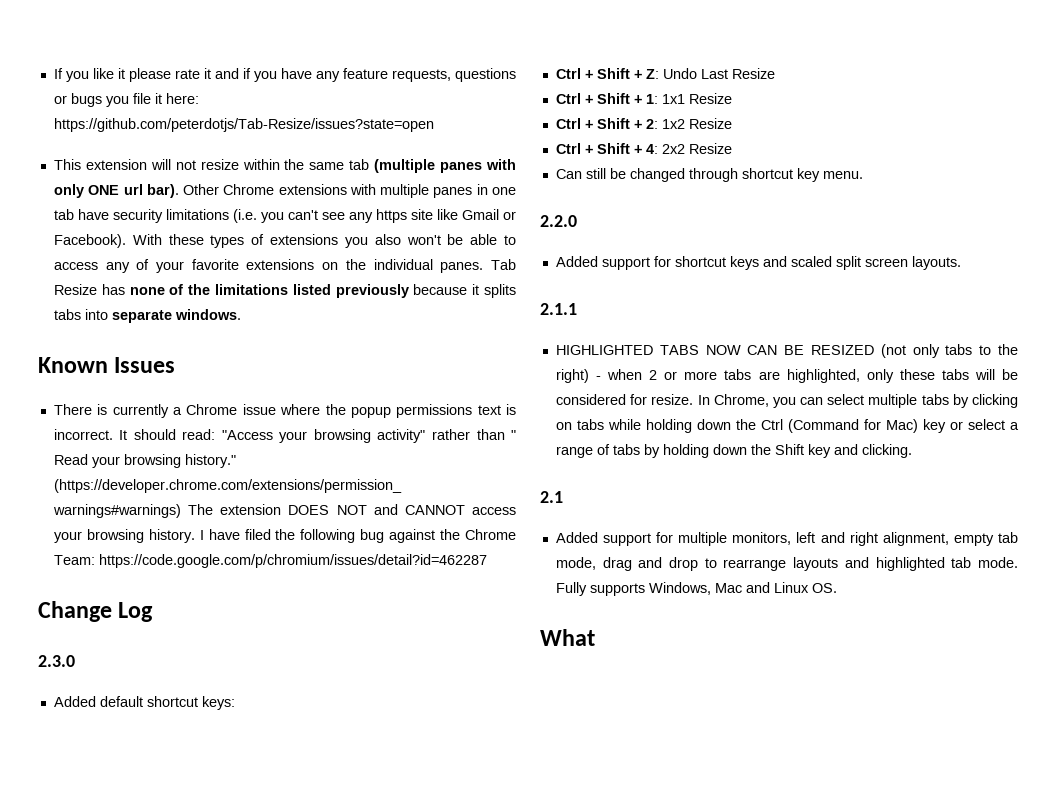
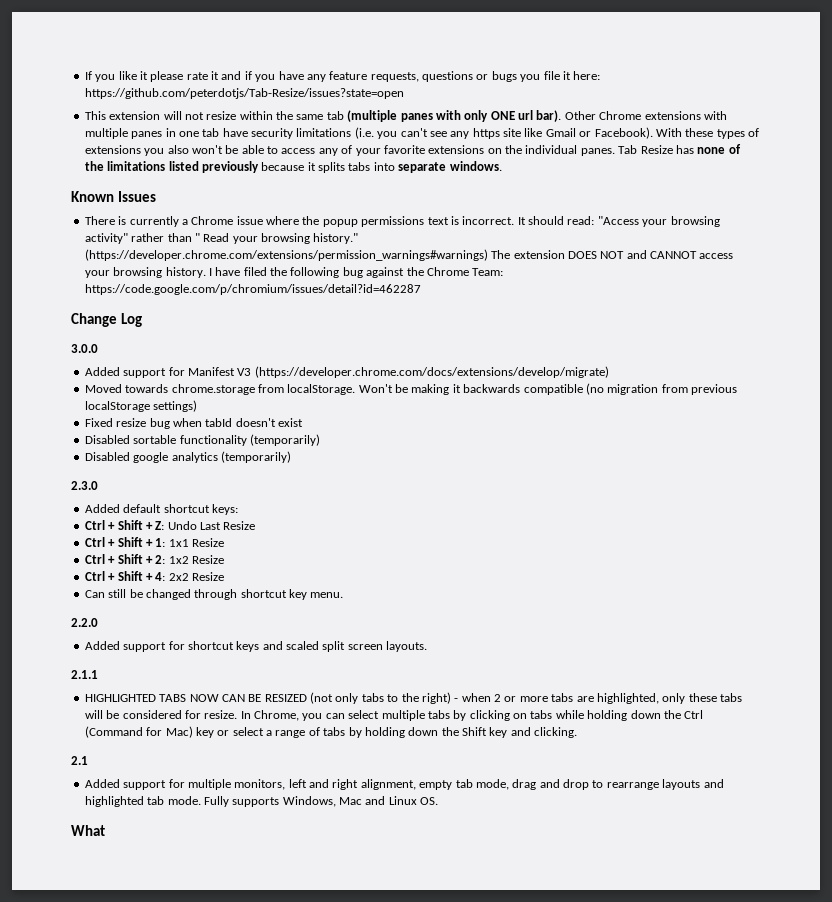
+ 3.0.0
+ Added support for Manifest V3 (https://developer.chrome.com/docs/extensions/develop/migrate)
+ Moved towards chrome.storage from localStorage. Won't be making it backwards compatible (no migration from previous localStorage settings)
+ Fixed resize bug when tabId doesn't exist
+ Disabled sortable functionality (temporarily)
+ Disabled google analytics (temporarily)

